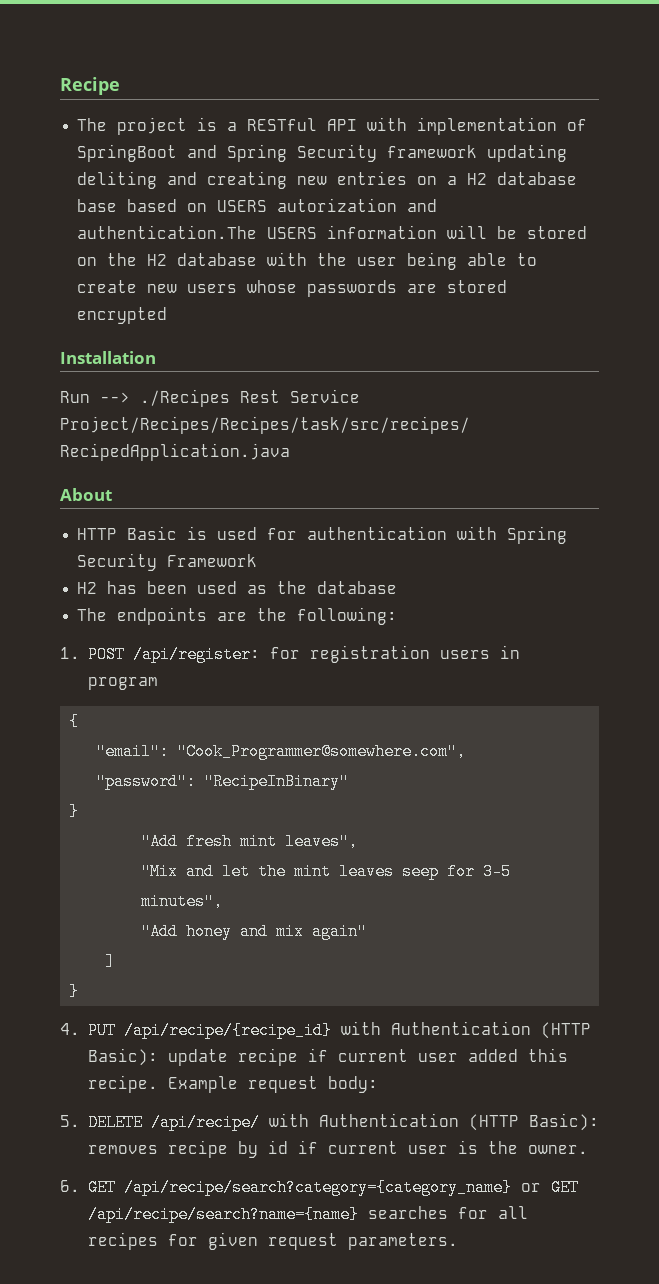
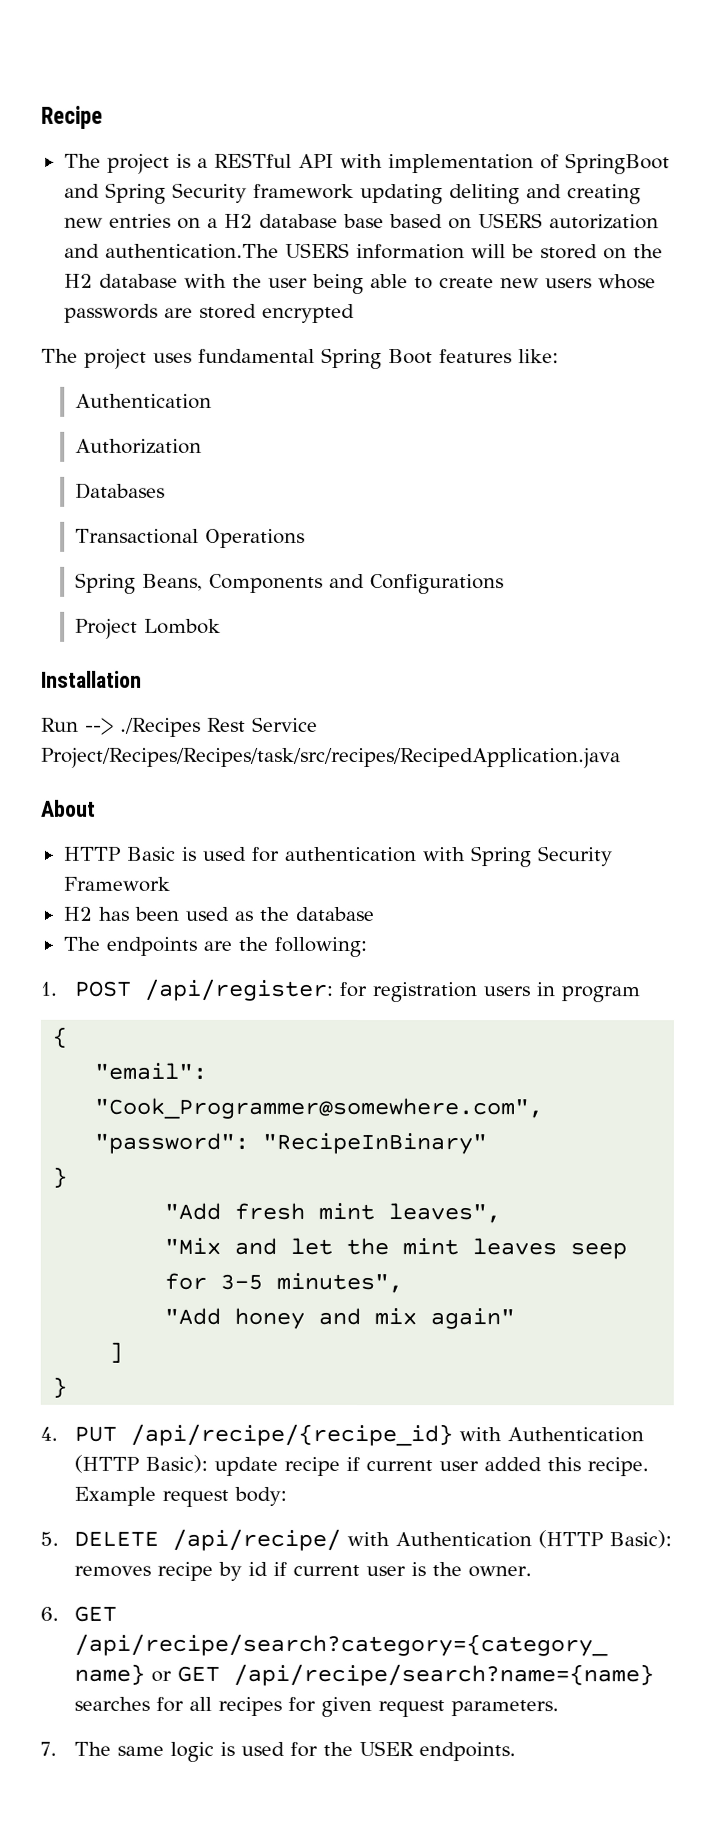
+ The project uses fundamental Spring Boot features like:
+ Authentication
+ Authorization
+ Databases
+ Transactional Operations
+ Spring Beans, Components and Configurations
+ Project Lombok
+ 7. The same logic is used for the USER endpoints.

